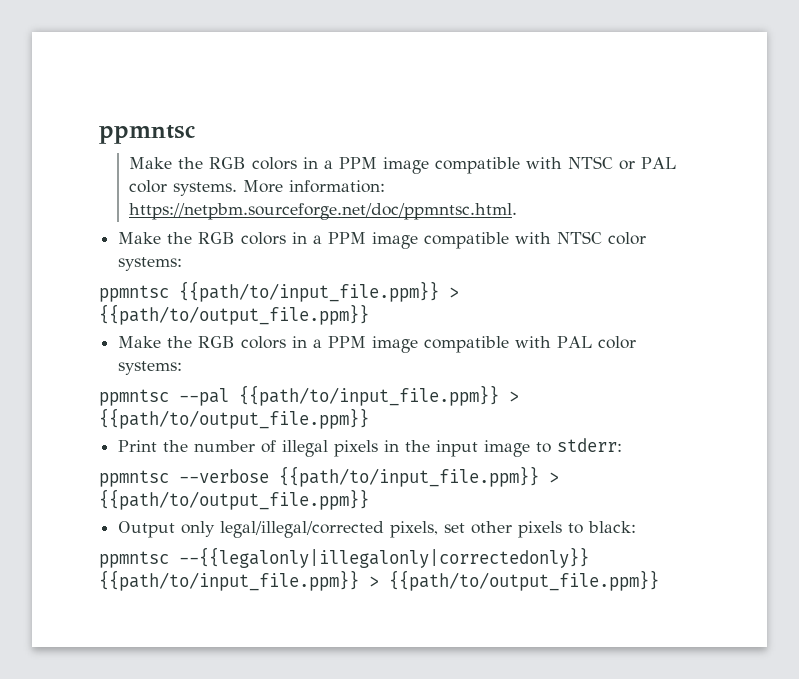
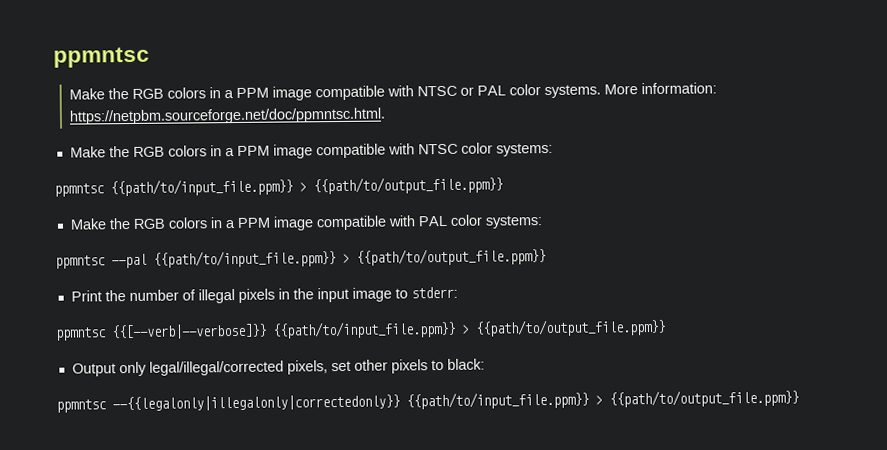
- ppmntsc --verbose {{path/to/input_file.ppm}} > {{path/to/output_file.ppm}}
+ ppmntsc {{[--verb|--verbose]}} {{path/to/input_file.ppm}} > {{path/to/output_file.ppm}}

